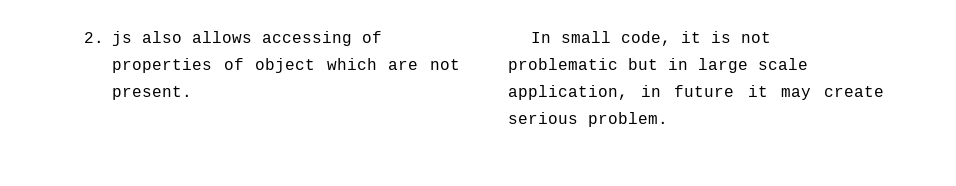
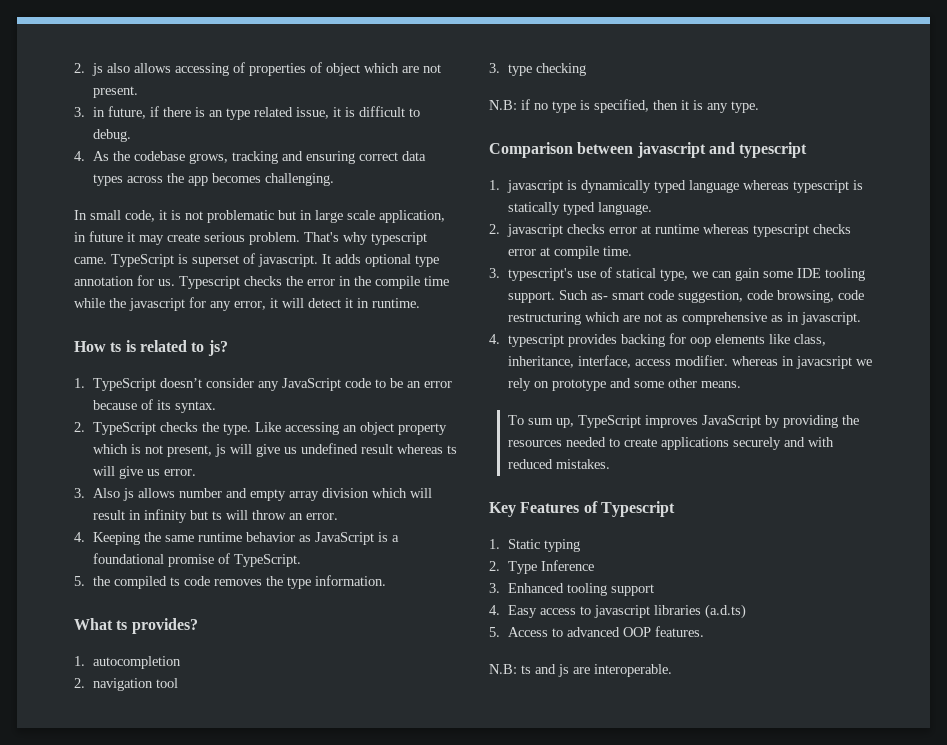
+ 3. in future, if there is an type related issue, it is difficult to debug.
+ 4. As the codebase grows, tracking and ensuring correct data types across the app becomes challenging.
+ That's why typescript came. TypeScript is superset of javascript. It adds optional type annotation for us. Typescript checks the error in the compile time while the javascript for any error, it will detect it in runtime.
+ How ts is related to js?
+ 1. TypeScript doesn’t consider any JavaScript code to be an error because of its syntax.
+ 2. TypeScript checks the type. Like accessing an object property which is not present, js will give us undefined result whereas ts will give us error.
+ 3. Also js allows number and empty array division which will result in infinity but ts will throw an error.
+ 4. Keeping the same runtime behavior as JavaScript is a foundational promise of TypeScript.
+ 5. the compiled ts code removes the type information.
+ What ts provides?
+ 1. autocompletion
+ 2. navigation tool
+ 3. type checking
+ N.B: if no type is specified, then it is any type.
+ Comparison between javascript and typescript
+ 1. javascript is dynamically typed language whereas typescript is statically typed language.
+ 2. javascript checks error at runtime whereas typescript checks error at compile time.
+ 3. typescript's use of statical type, we can gain some IDE tooling support. Such as- smart code suggestion, code browsing, code restructuring which are not as comprehensive as in javascript.
+ 4. typescript provides backing for oop elements like class, inheritance, interface, access modifier. whereas in javacsript we rely on prototype and some other means.
+ To sum up, TypeScript improves JavaScript by providing the resources needed to create applications securely and with reduced mistakes.
+ Key Features of Typescript
+ 1. Static typing
+ 2. Type Inference
+ 3. Enhanced tooling support
+ 4. Easy access to javascript libraries (a.d.ts)
+ 5. Access to advanced OOP features.
+ N.B: ts and js are interoperable.

